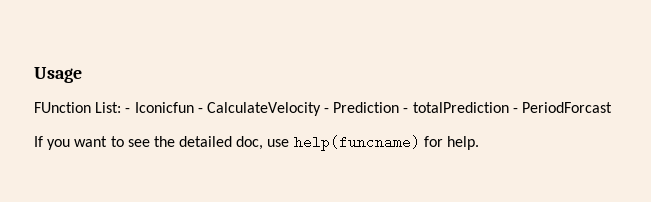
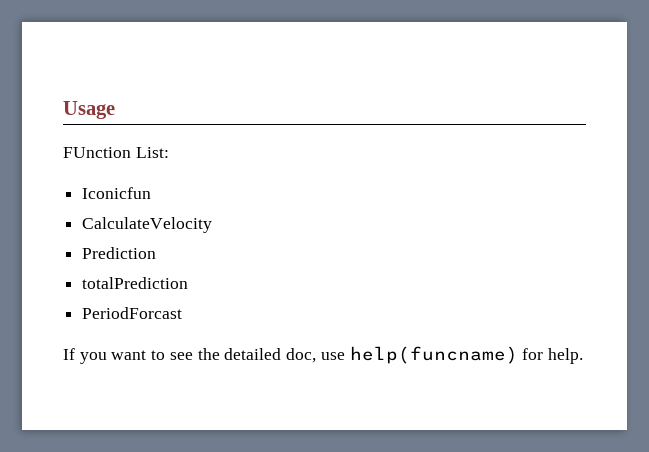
- FUnction List: - Iconicfun - CalculateVelocity - Prediction - totalPrediction - PeriodForcast
+ FUnction List:
+ Iconicfun
+ CalculateVelocity
+ Prediction
+ totalPrediction
+ PeriodForcast

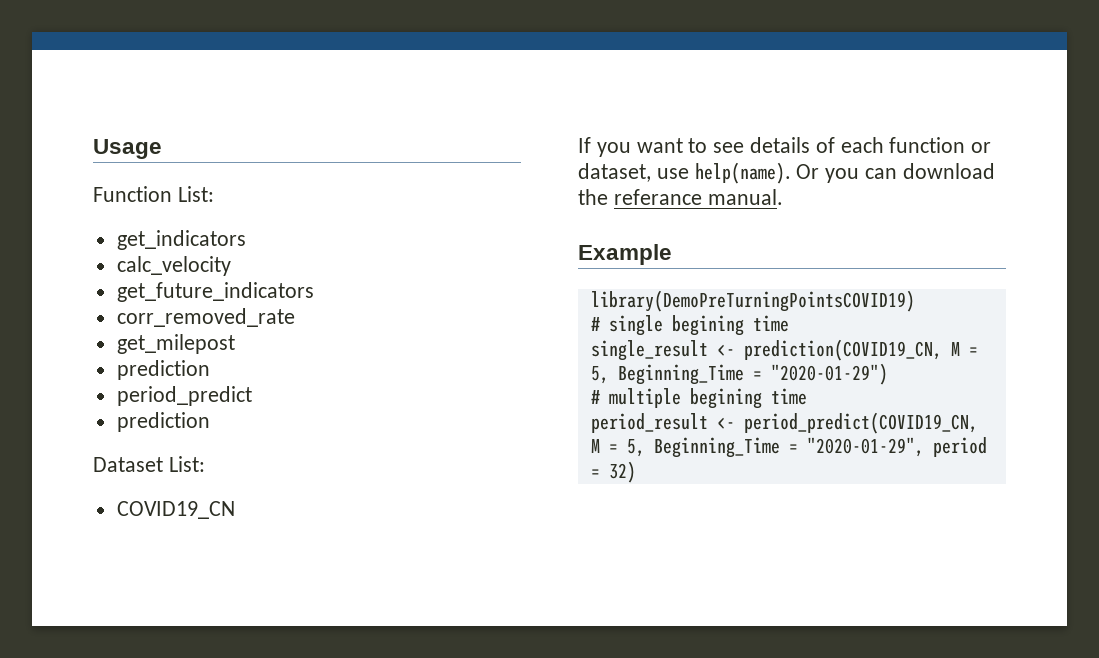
- FUnction List:
- Iconicfun
- CalculateVelocity
- Prediction
- totalPrediction
- PeriodForcast
+ Function List:
+ get_indicators
+ calc_velocity
+ get_future_indicators
+ corr_removed_rate
+ get_milepost
+ prediction
+ period_predict
+ prediction
+ Dataset List:
+ COVID19_CN
- If you want to see the detailed doc, use help(funcname) for help.
+ If you want to see details of each function or dataset, use help(name). Or you can download the referance manual.
+ Example
+ library(DemoPreTurningPointsCOVID19)
+ # single begining time
+ single_result <- prediction(COVID19_CN, M = 5, Beginning_Time = "2020-01-29")
+ # multiple begining time
+ period_result <- period_predict(COVID19_CN, M = 5, Beginning_Time = "2020-01-29", period = 32)

